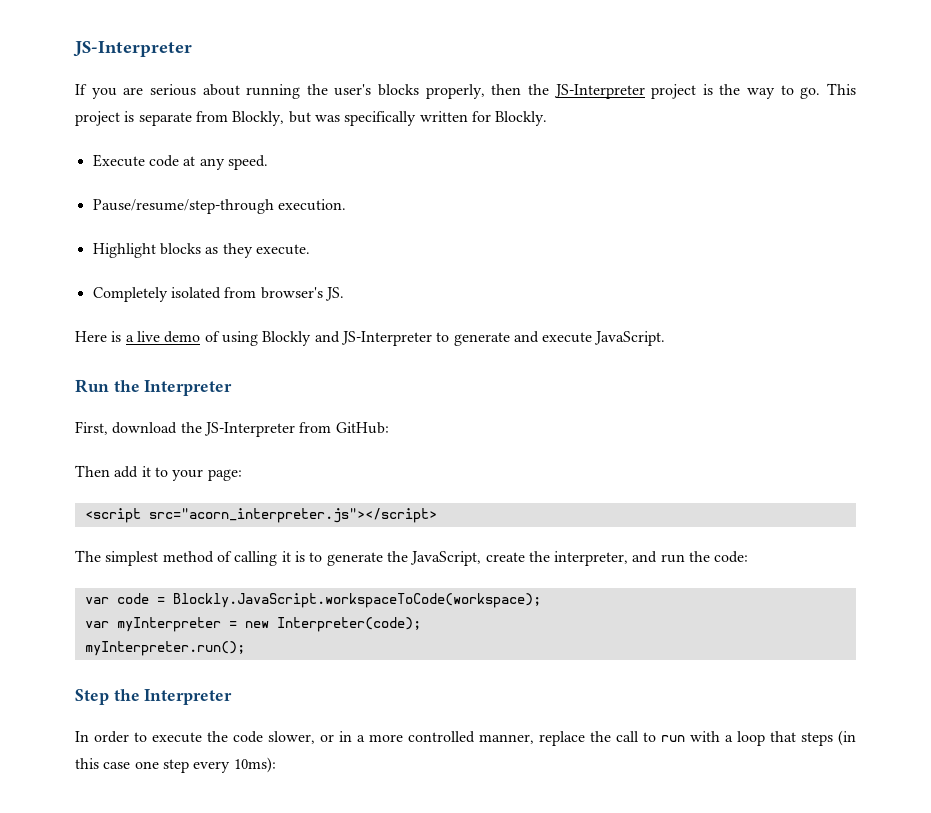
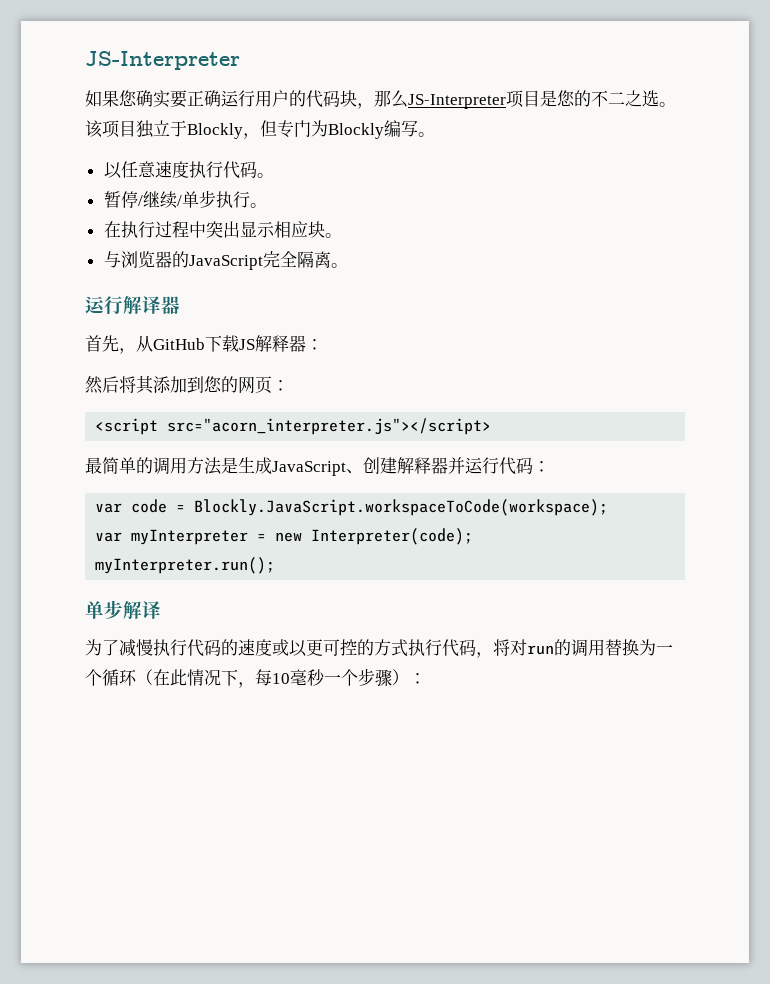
- If you are serious about running the user's blocks properly, then the JS-Interpreter project is the way to go. This project is separate from Blockly, but was specifically written for Blockly.
- Execute code at any speed.
- Pause/resume/step-through execution.
- Highlight blocks as they execute.
- Completely isolated from browser's JS.
- Here is a live demo of using Blockly and JS-Interpreter to generate and execute JavaScript.
- Run the Interpreter
- First, download the JS-Interpreter from GitHub:
- Then add it to your page:
+ 如果您确实要正确运行用户的代码块，那么JS-Interpreter项目是您的不二之选。该项目独立于Blockly，但专门为Blockly编写。
+ 以任意速度执行代码。
+ 暂停/继续/单步执行。
+ 在执行过程中突出显示相应块。
+ 与浏览器的JavaScript完全隔离。
+ 运行解译器
+ 首先，从GitHub下载JS解释器：
+ 然后将其添加到您的网页：
  <script src="acorn_interpreter.js"></script>
- The simplest method of calling it is to generate the JavaScript, create the interpreter, and run the code:
+ 最简单的调用方法是生成JavaScript、创建解释器并运行代码：
- Step the Interpreter
- In order to execute the code slower, or in a more controlled manner, replace the call to run with a loop that steps (in this case one step every 10ms):
+ 单步解译
+ 为了减慢执行代码的速度或以更可控的方式执行代码，将对run的调用替换为一个循环（在此情况下，每10毫秒一个步骤）：

